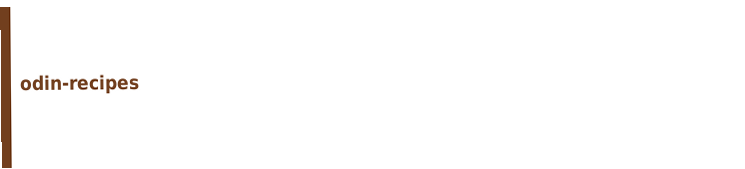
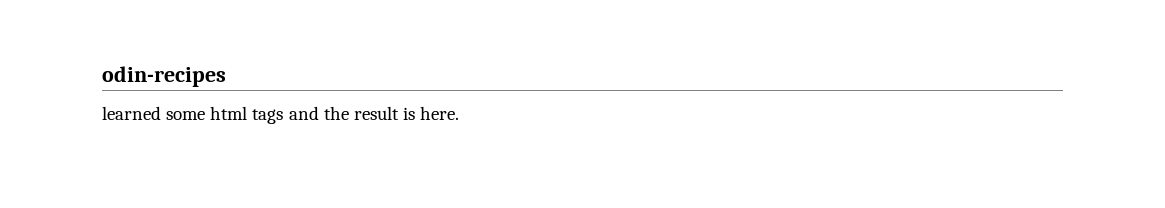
+ learned some html tags and the result is here.

